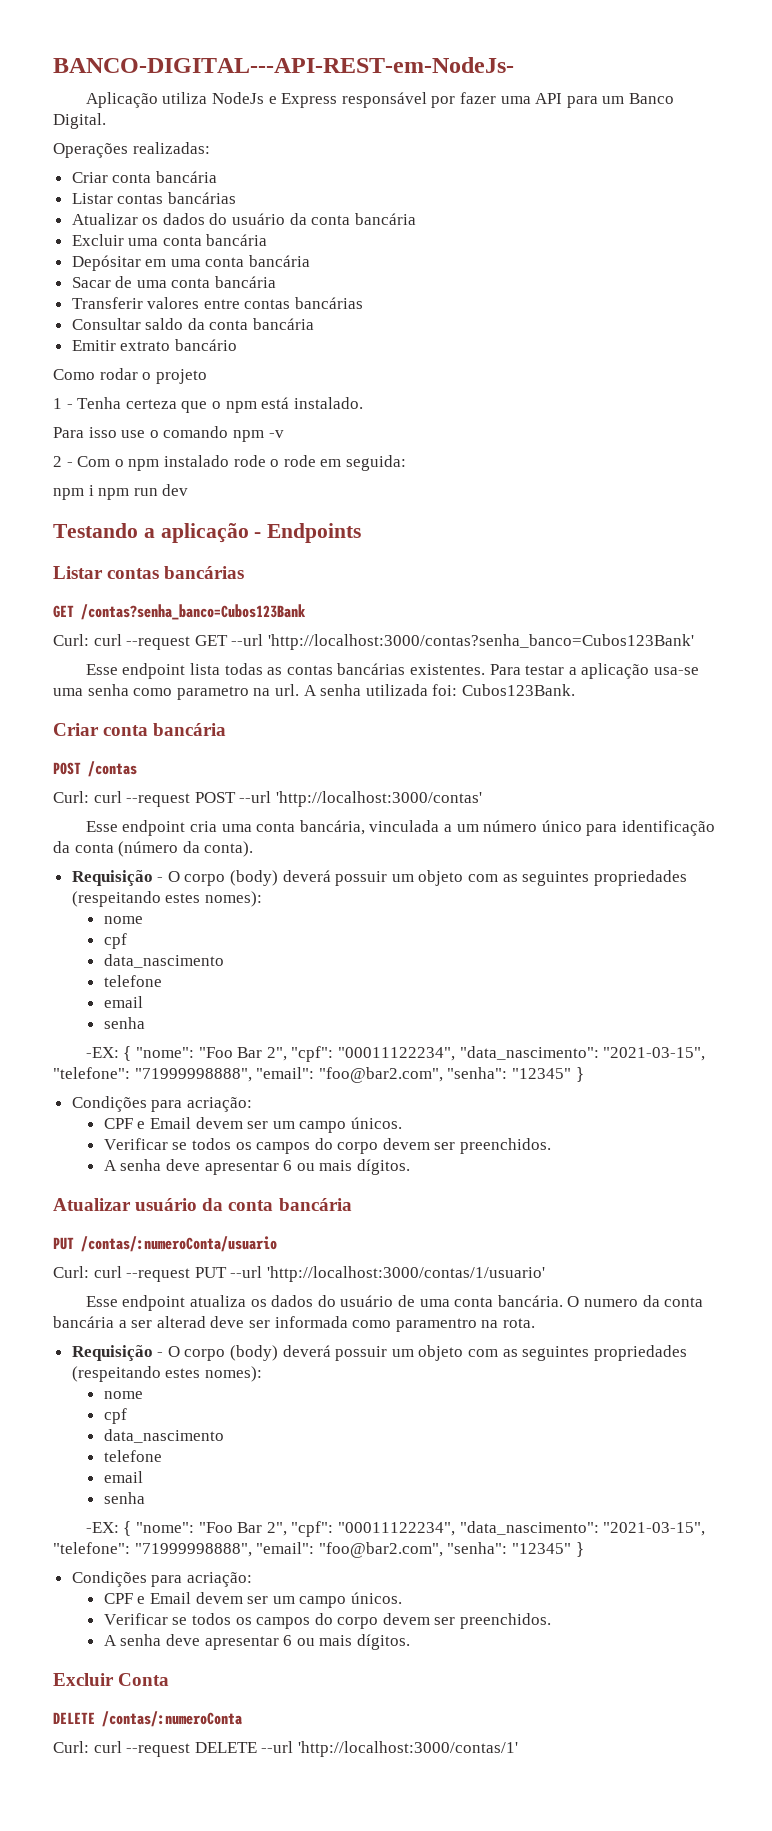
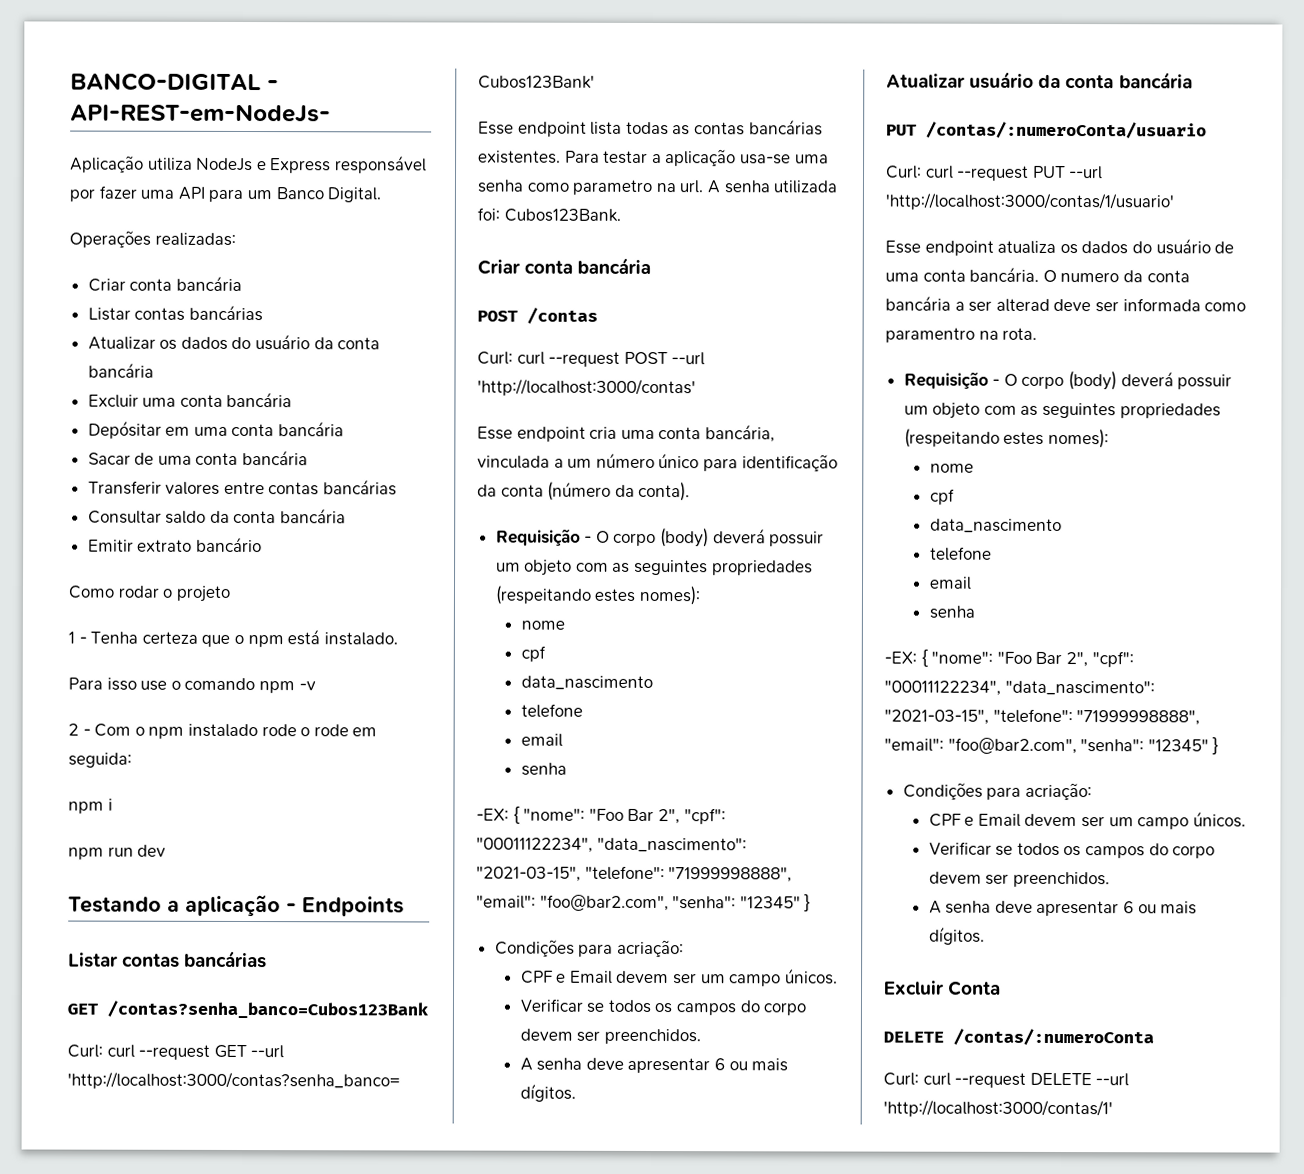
- BANCO-DIGITAL---API-REST-em-NodeJs-
+ BANCO-DIGITAL - API-REST-em-NodeJs-
- npm i npm run dev
+ npm i
+ npm run dev

